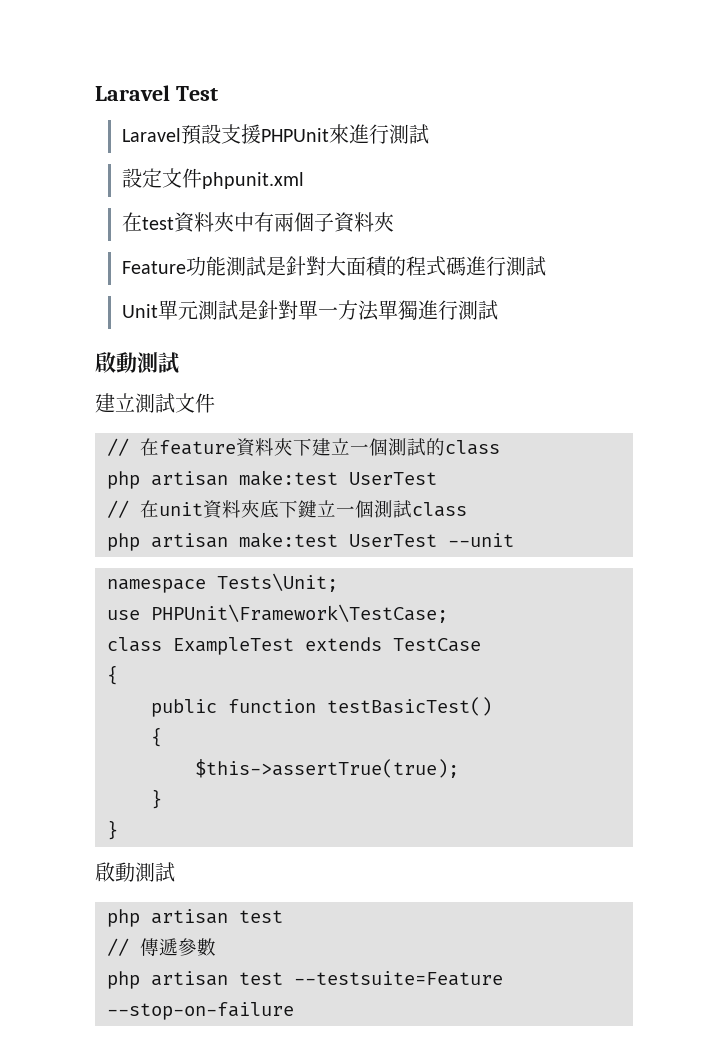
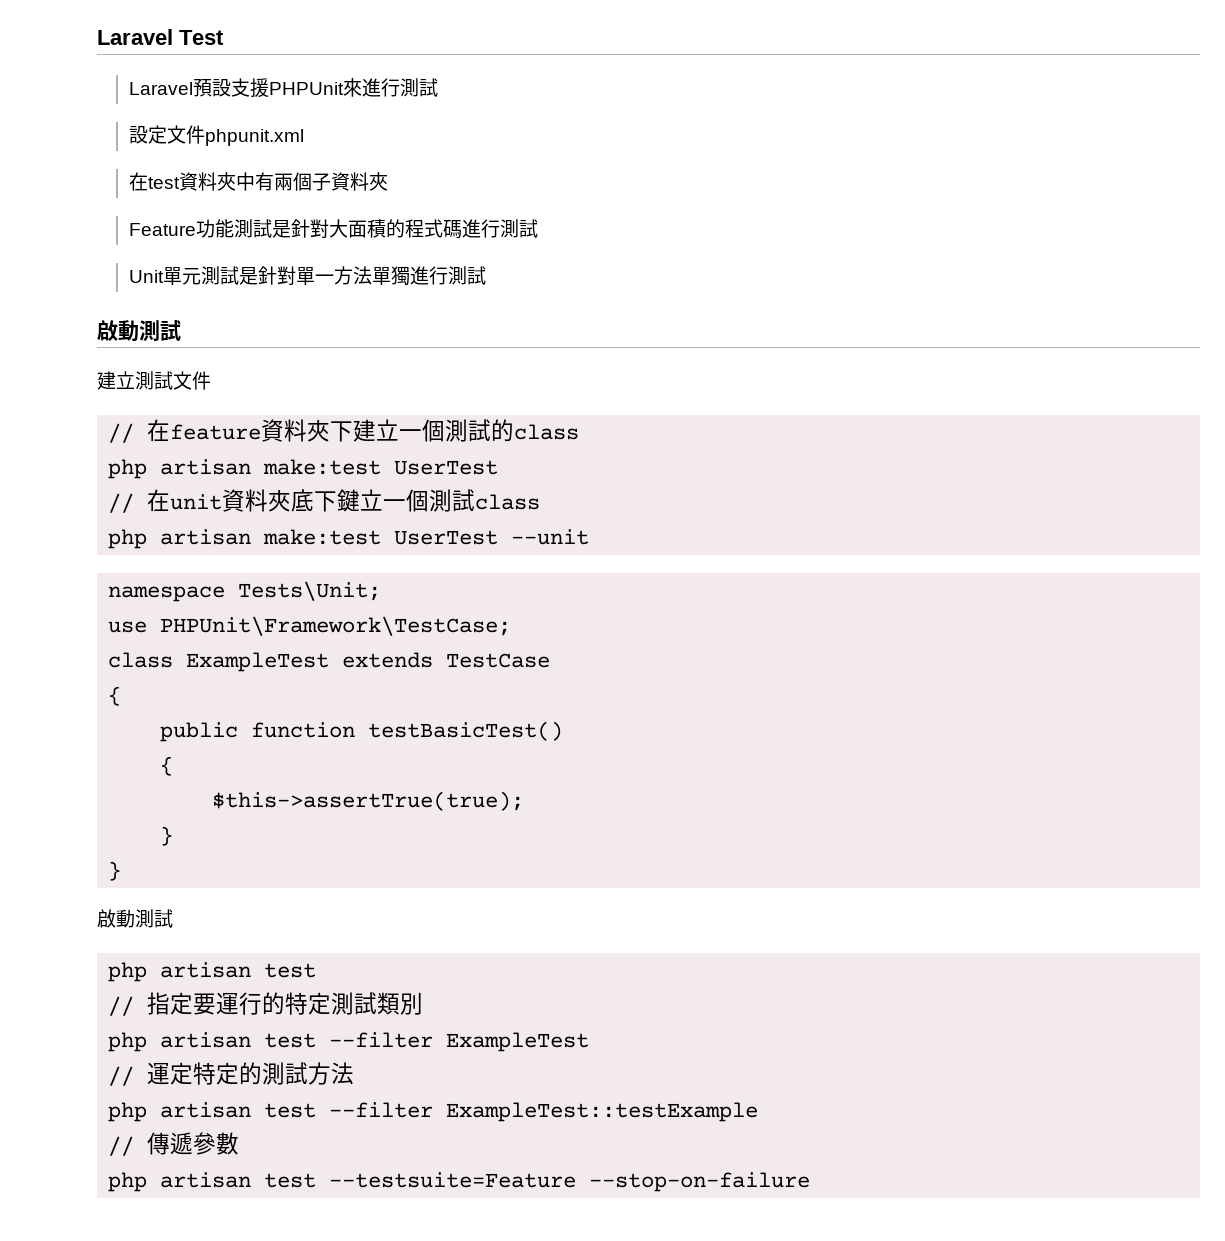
+ // 指定要運行的特定測試類別
+ php artisan test --filter ExampleTest
+ // 運定特定的測試方法
+ php artisan test --filter ExampleTest::testExample

